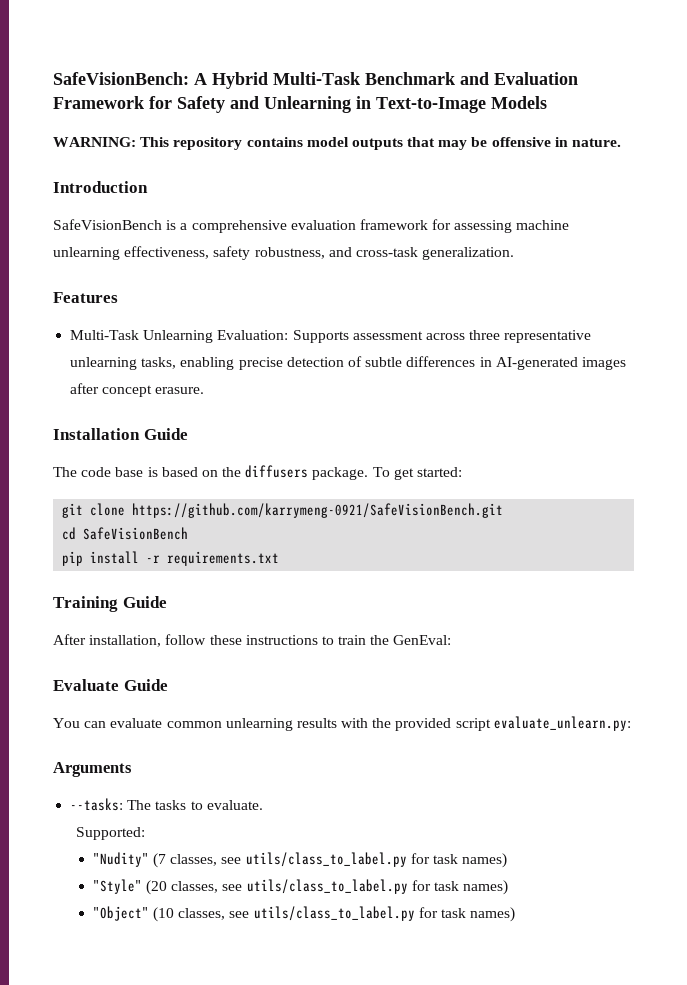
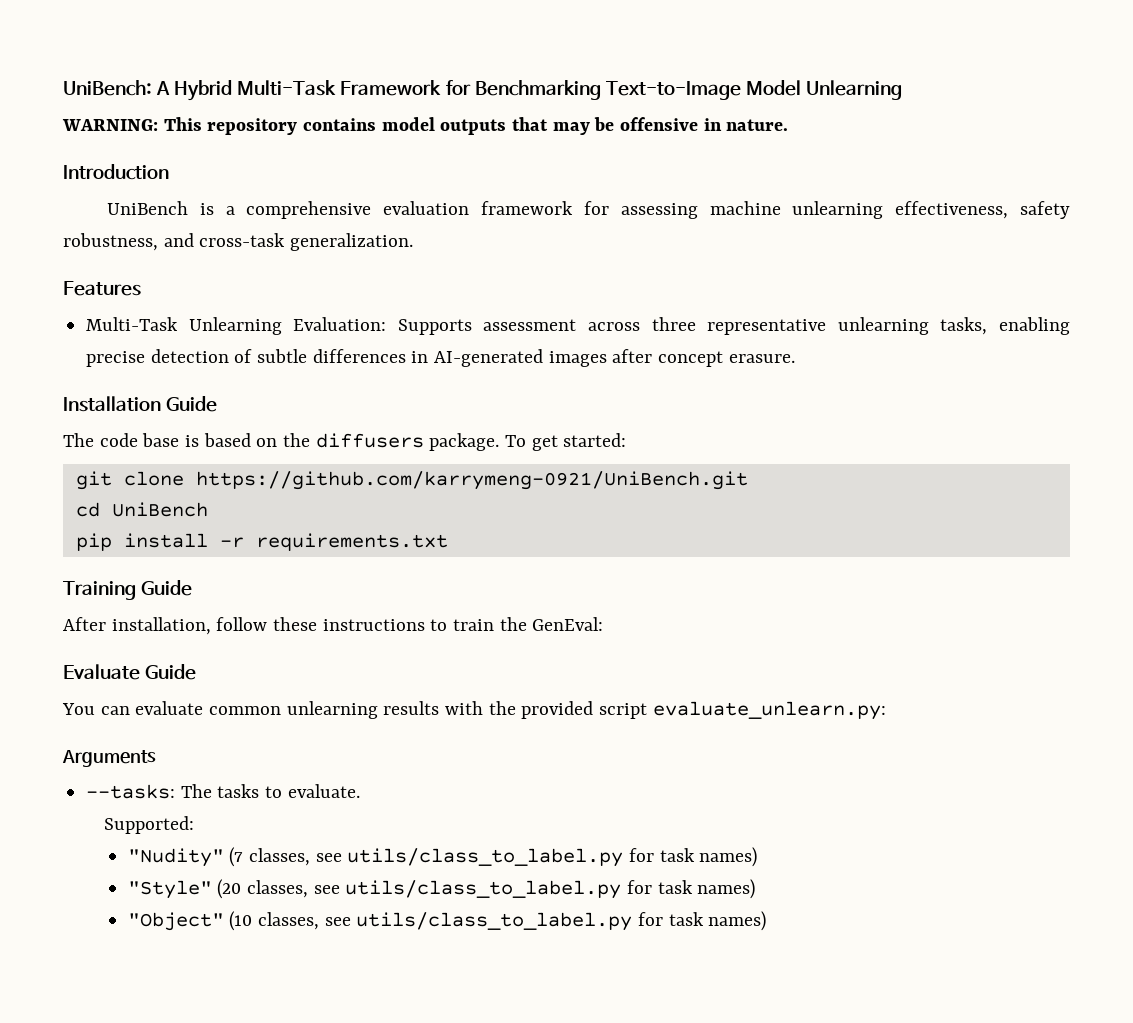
- SafeVisionBench: A Hybrid Multi-Task Benchmark and Evaluation Framework for Safety and Unlearning in Text-to-Image Models
+ UniBench: A Hybrid Multi-Task Framework for Benchmarking Text-to-Image Model Unlearning
- SafeVisionBench is a comprehensive evaluation framework for assessing machine unlearning effectiveness, safety robustness, and cross-task generalization.
+ UniBench is a comprehensive evaluation framework for assessing machine unlearning effectiveness, safety robustness, and cross-task generalization.
- git clone https://github.com/karrymeng-0921/SafeVisionBench.git
+ git clone https://github.com/karrymeng-0921/UniBench.git
- cd SafeVisionBench
+ cd UniBench

